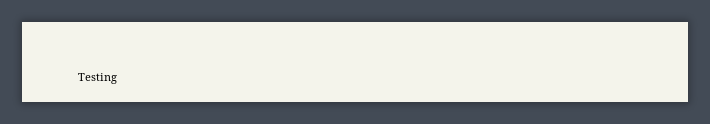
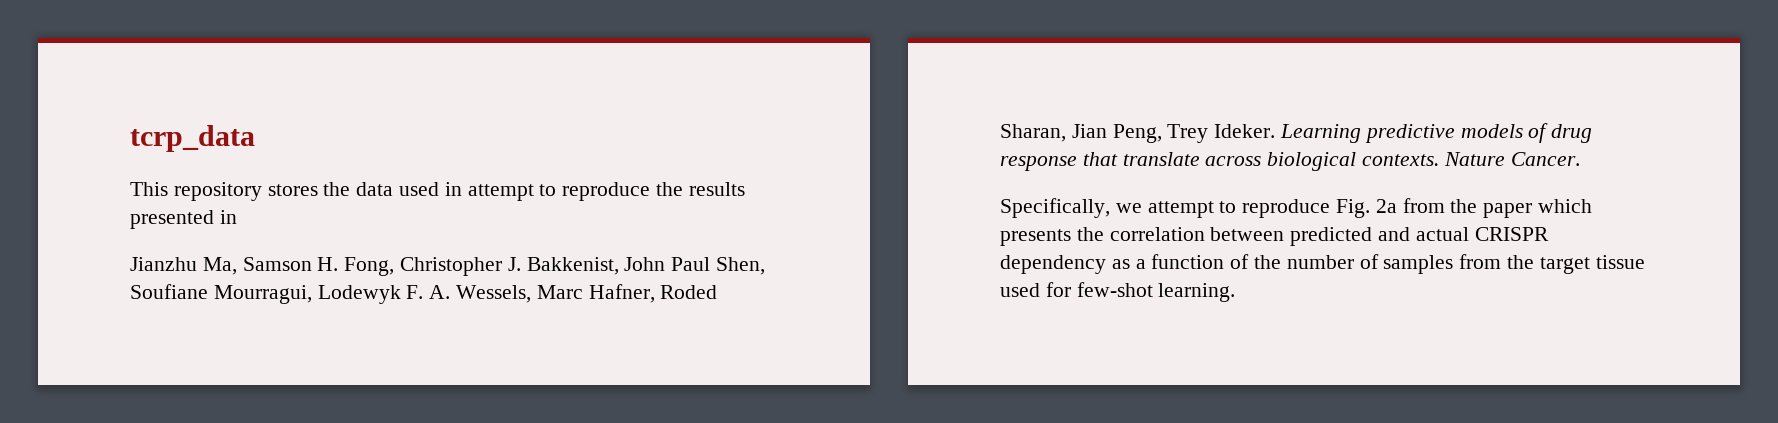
- Testing
+ tcrp_data
+ This repository stores the data used in attempt to reproduce the results presented in
+ Jianzhu Ma, Samson H. Fong, Christopher J. Bakkenist, John Paul Shen, Soufiane Mourragui, Lodewyk F. A. Wessels, Marc Hafner, Roded Sharan, Jian Peng, Trey Ideker. Learning predictive models of drug response that translate across biological contexts. Nature Cancer.
+ Specifically, we attempt to reproduce Fig. 2a from the paper which presents the correlation between predicted and actual CRISPR dependency as a function of the number of samples from the target tissue used for few-shot learning.

